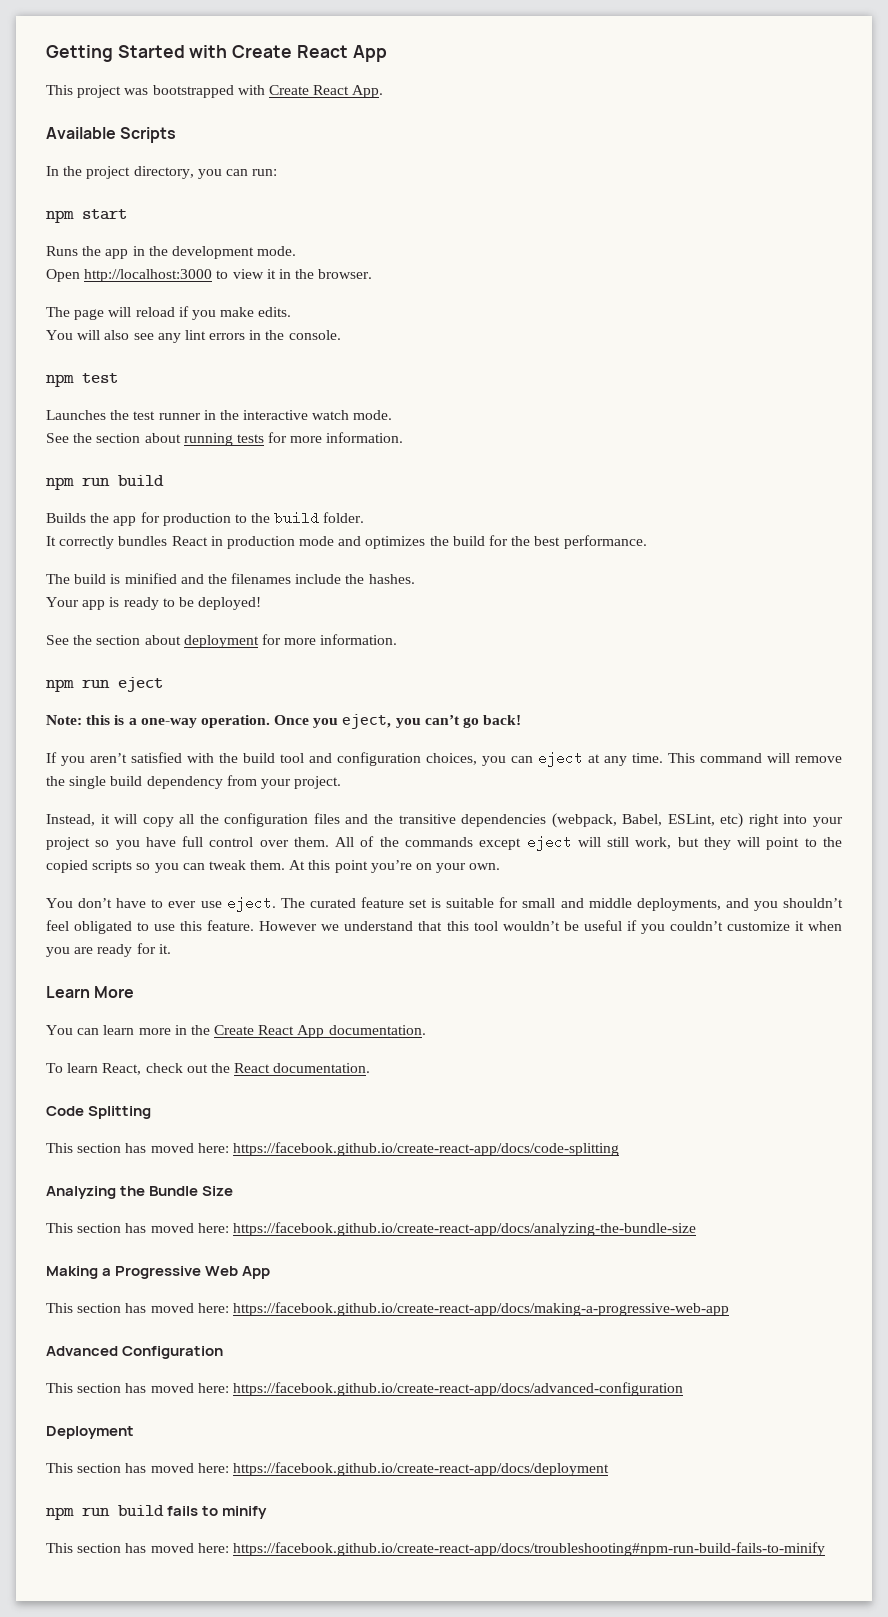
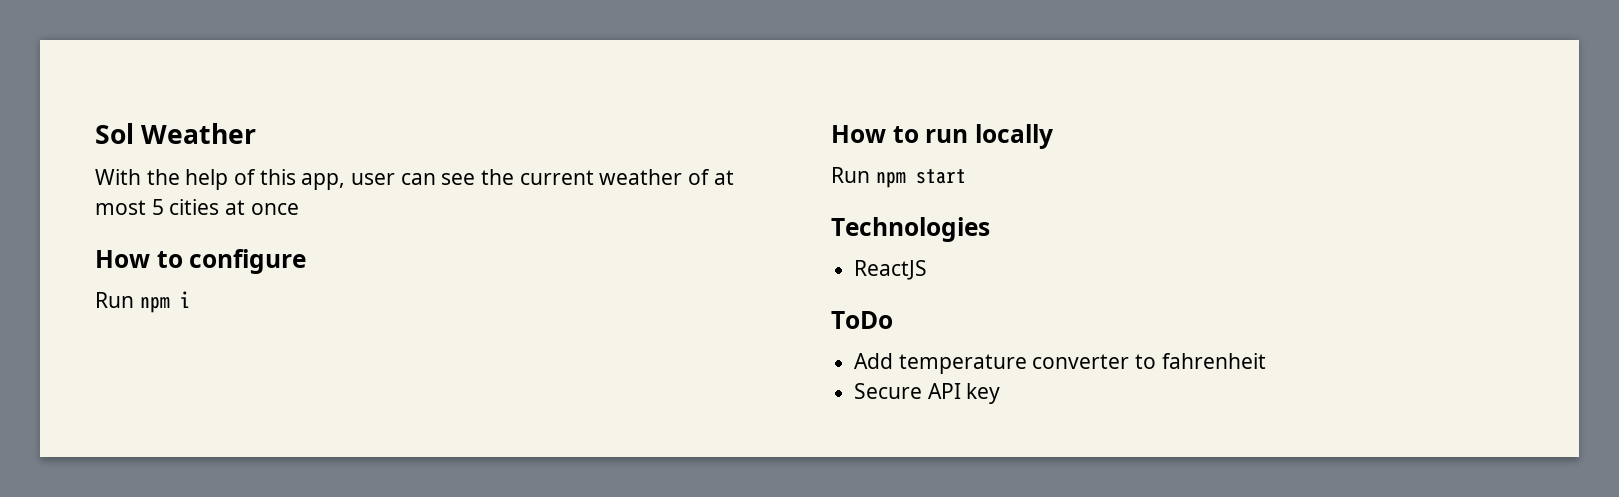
- Getting Started with Create React App
- This project was bootstrapped with Create React App.
- Available Scripts
- In the project directory, you can run:
- npm start
- Runs the app in the development mode.
- Open http://localhost:3000 to view it in the browser.
- The page will reload if you make edits.
- You will also see any lint errors in the console.
- npm test
- Launches the test runner in the interactive watch mode.
- See the section about running tests for more information.
- npm run build
- Builds the app for production to the build folder.
- It correctly bundles React in production mode and optimizes the build for the best performance.
- The build is minified and the filenames include the hashes.
- Your app is ready to be deployed!
- See the section about deployment for more information.
- npm run eject
- Note: this is a one-way operation. Once you eject, you can’t go back!
- If you aren’t satisfied with the build tool and configuration choices, you can eject at any time. This command will remove the single build dependency from your project.
- Instead, it will copy all the configuration files and the transitive dependencies (webpack, Babel, ESLint, etc) right into your project so you have full control over them. All of the commands except eject will still work, but they will point to the copied scripts so you can tweak them. At this point you’re on your own.
- You don’t have to ever use eject. The curated feature set is suitable for small and middle deployments, and you shouldn’t feel obligated to use this feature. However we understand that this tool wouldn’t be useful if you couldn’t customize it when you are ready for it.
- Learn More
- You can learn more in the Create React App documentation.
- To learn React, check out the React documentation.
- Code Splitting
- This section has moved here: https://facebook.github.io/create-react-app/docs/code-splitting
- Analyzing the Bundle Size
- This section has moved here: https://facebook.github.io/create-react-app/docs/analyzing-the-bundle-size
- Making a Progressive Web App
- This section has moved here: https://facebook.github.io/create-react-app/docs/making-a-progressive-web-app
- Advanced Configuration
- This section has moved here: https://facebook.github.io/create-react-app/docs/advanced-configuration
- Deployment
- This section has moved here: https://facebook.github.io/create-react-app/docs/deployment
- npm run build fails to minify
- This section has moved here: https://facebook.github.io/create-react-app/docs/troubleshooting#npm-run-build-fails-to-minify
+ Sol Weather
+ With the help of this app, user can see the current weather of at most 5 cities at once
+ How to configure
+ Run npm i
+ How to run locally
+ Run npm start
+ Technologies
+ ReactJS
+ ToDo
+ Add temperature converter to fahrenheit
+ Secure API key

